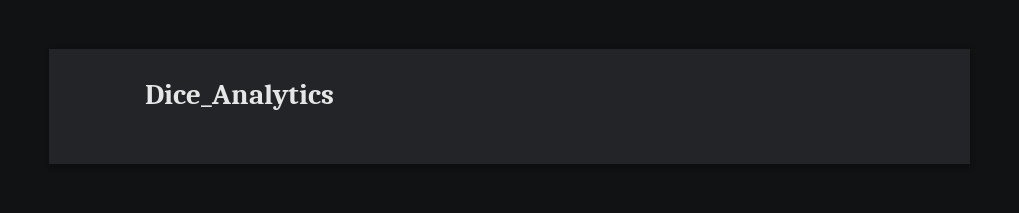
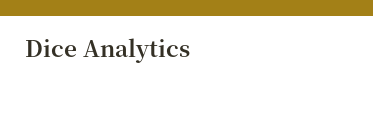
- Dice_Analytics
+ Dice Analytics

